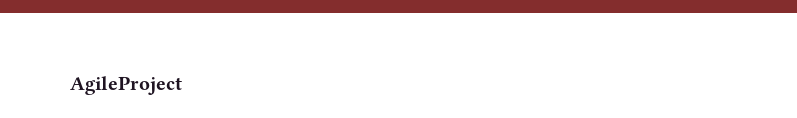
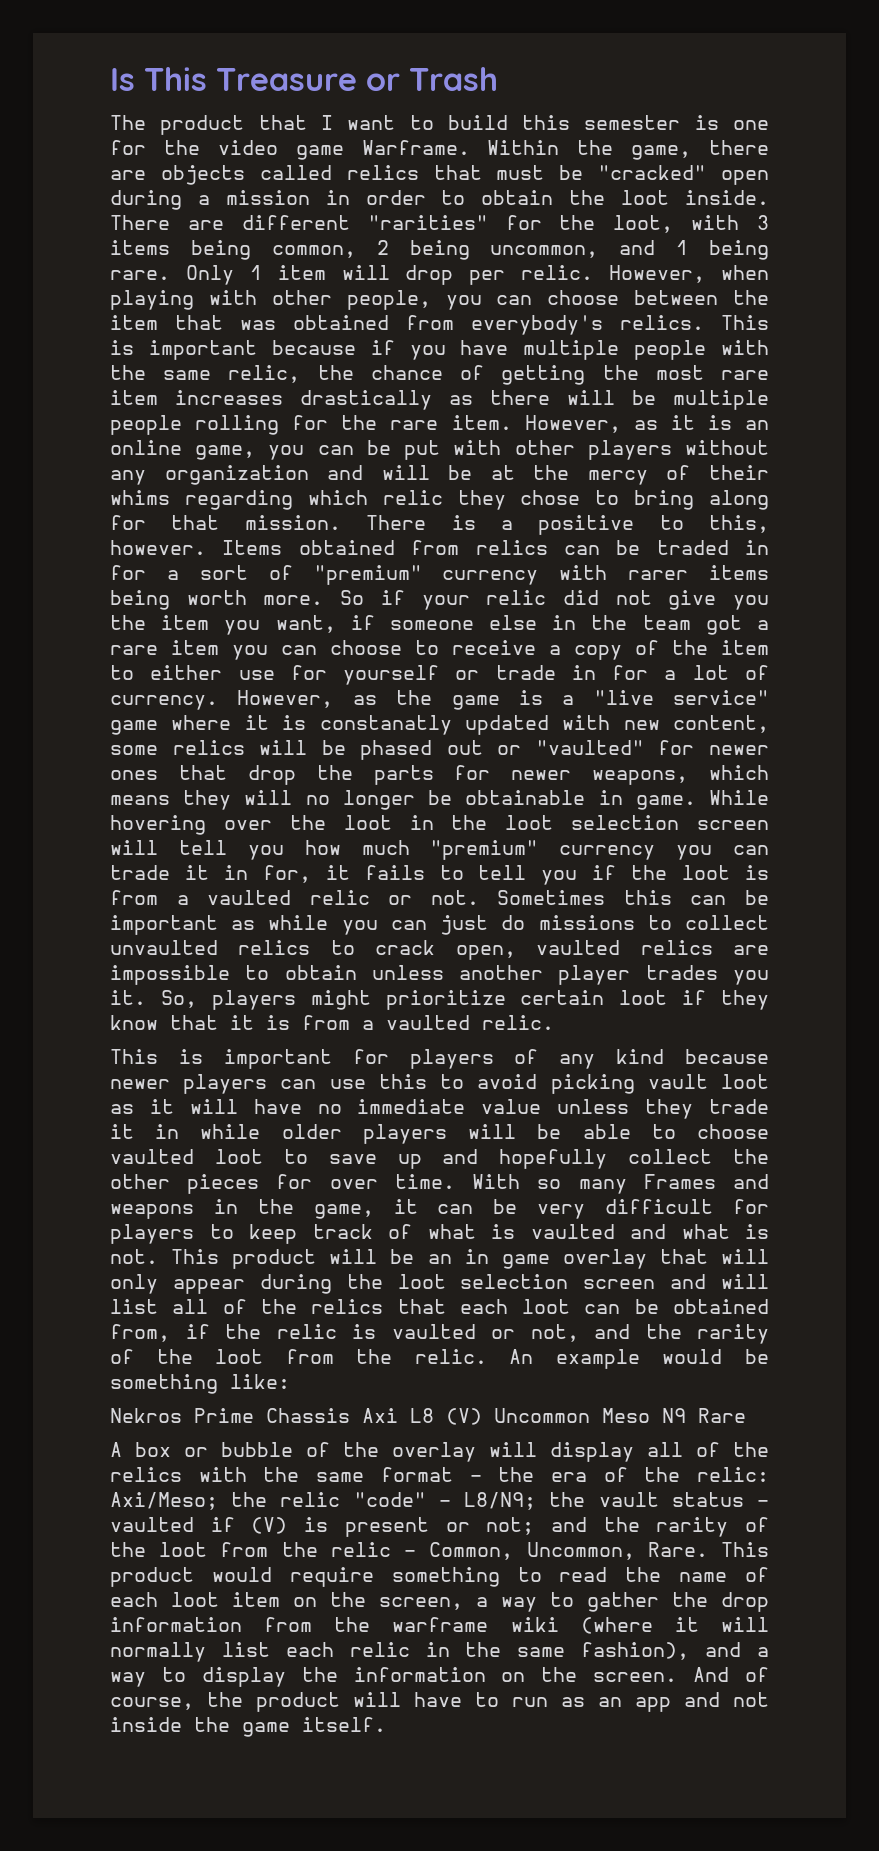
- AgileProject
+ Is This Treasure or Trash
+ The product that I want to build this semester is one for the video game Warframe. Within the game, there are objects called relics that must be "cracked" open during a mission in order to obtain the loot inside. There are different "rarities" for the loot, with 3 items being common, 2 being uncommon, and 1 being rare. Only 1 item will drop per relic. However, when playing with other people, you can choose between the item that was obtained from everybody's relics. This is important because if you have multiple people with the same relic, the chance of getting the most rare item increases drastically as there will be multiple people rolling for the rare item. However, as it is an online game, you can be put with other players without any organization and will be at the mercy of their whims regarding which relic they chose to bring along for that mission. There is a positive to this, however. Items obtained from relics can be traded in for a sort of "premium" currency with rarer items being worth more. So if your relic did not give you the item you want, if someone else in the team got a rare item you can choose to receive a copy of the item to either use for yourself or trade in for a lot of currency. However, as the game is a "live service" game where it is constanatly updated with new content, some relics will be phased out or "vaulted" for newer ones that drop the parts for newer weapons, which means they will no longer be obtainable in game. While hovering over the loot in the loot selection screen will tell you how much "premium" currency you can trade it in for, it fails to tell you if the loot is from a vaulted relic or not. Sometimes this can be important as while you can just do missions to collect unvaulted relics to crack open, vaulted relics are impossible to obtain unless another player trades you it. So, players might prioritize certain loot if they know that it is from a vaulted relic.
+ This is important for players of any kind because newer players can use this to avoid picking vault loot as it will have no immediate value unless they trade it in while older players will be able to choose vaulted loot to save up and hopefully collect the other pieces for over time. With so many Frames and weapons in the game, it can be very difficult for players to keep track of what is vaulted and what is not. This product will be an in game overlay that will only appear during the loot selection screen and will list all of the relics that each loot can be obtained from, if the relic is vaulted or not, and the rarity of the loot from the relic. An example would be something like:
+ Nekros Prime Chassis Axi L8 (V) Uncommon Meso N9 Rare
+ A box or bubble of the overlay will display all of the relics with the same format - the era of the relic: Axi/Meso; the relic "code" - L8/N9; the vault status - vaulted if (V) is present or not; and the rarity of the loot from the relic - Common, Uncommon, Rare. This product would require something to read the name of each loot item on the screen, a way to gather the drop information from the warframe wiki (where it will normally list each relic in the same fashion), and a way to display the information on the screen. And of course, the product will have to run as an app and not inside the game itself.

